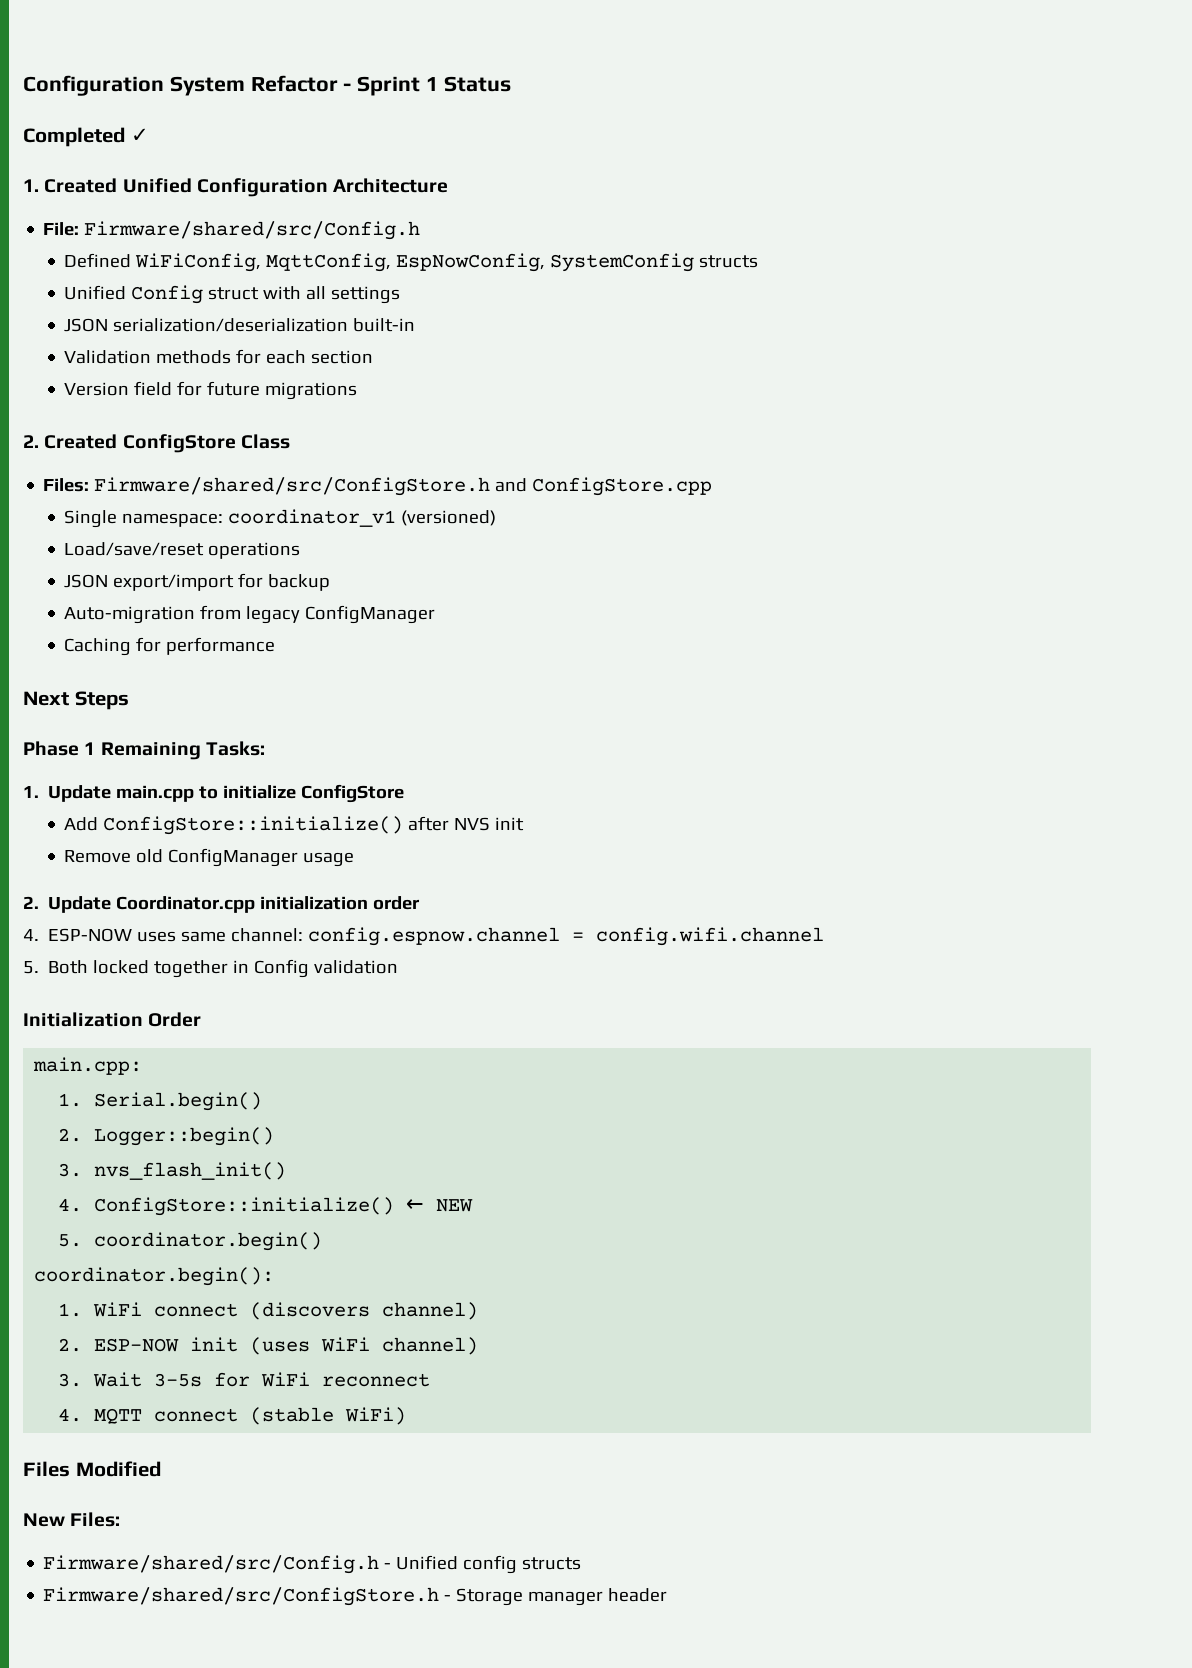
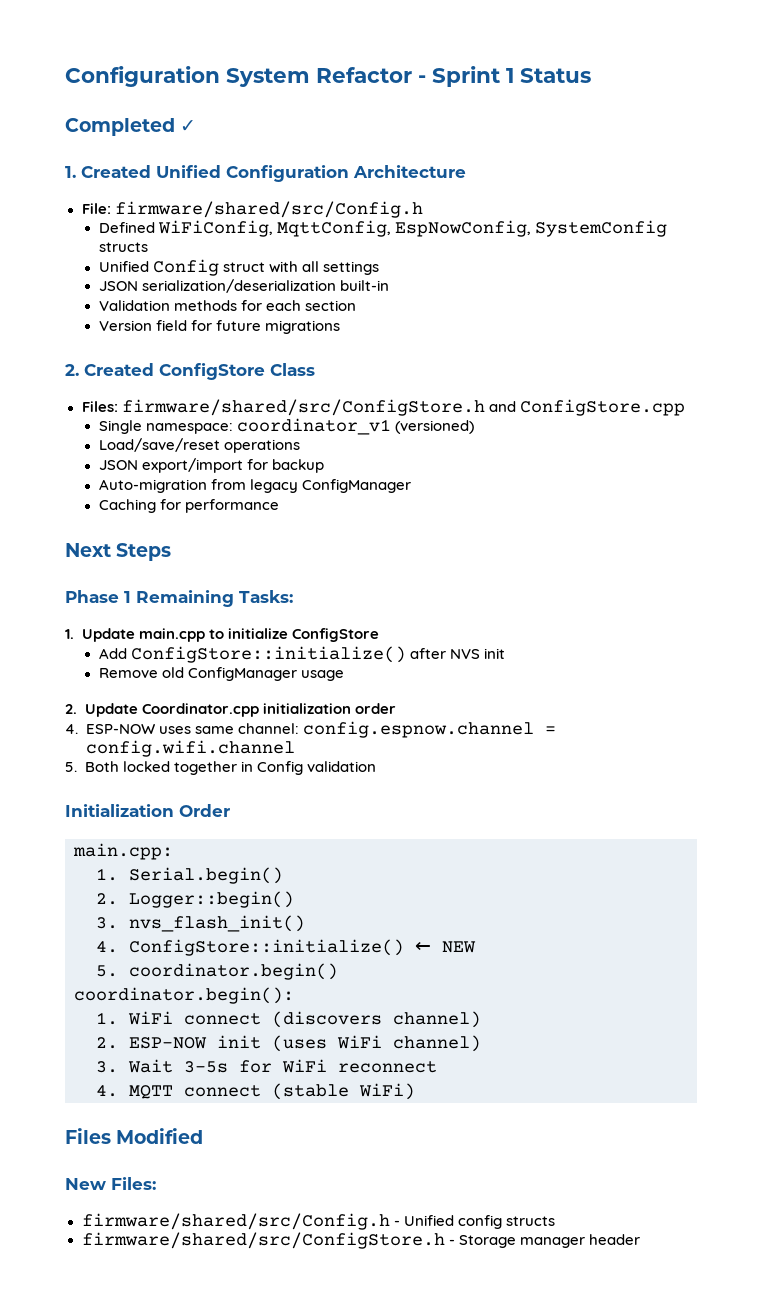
- File: Firmware/shared/src/Config.h
+ File: firmware/shared/src/Config.h
- Files: Firmware/shared/src/ConfigStore.h and ConfigStore.cpp
+ Files: firmware/shared/src/ConfigStore.h and ConfigStore.cpp
- Firmware/shared/src/Config.h - Unified config structs
+ firmware/shared/src/Config.h - Unified config structs
- Firmware/shared/src/ConfigStore.h - Storage manager header
+ firmware/shared/src/ConfigStore.h - Storage manager header

